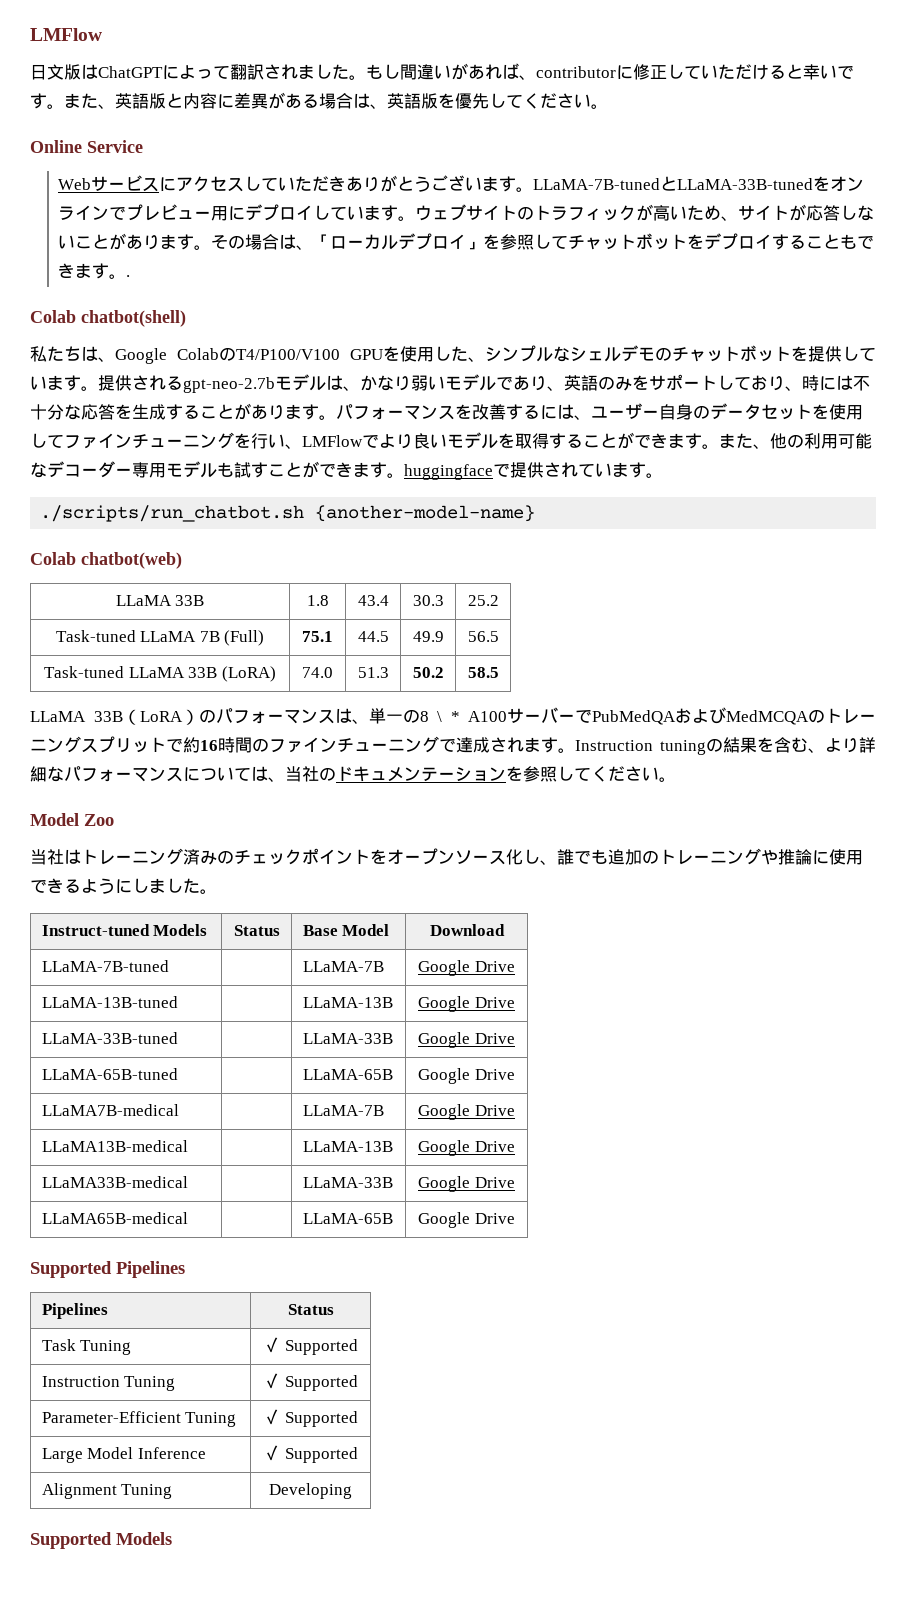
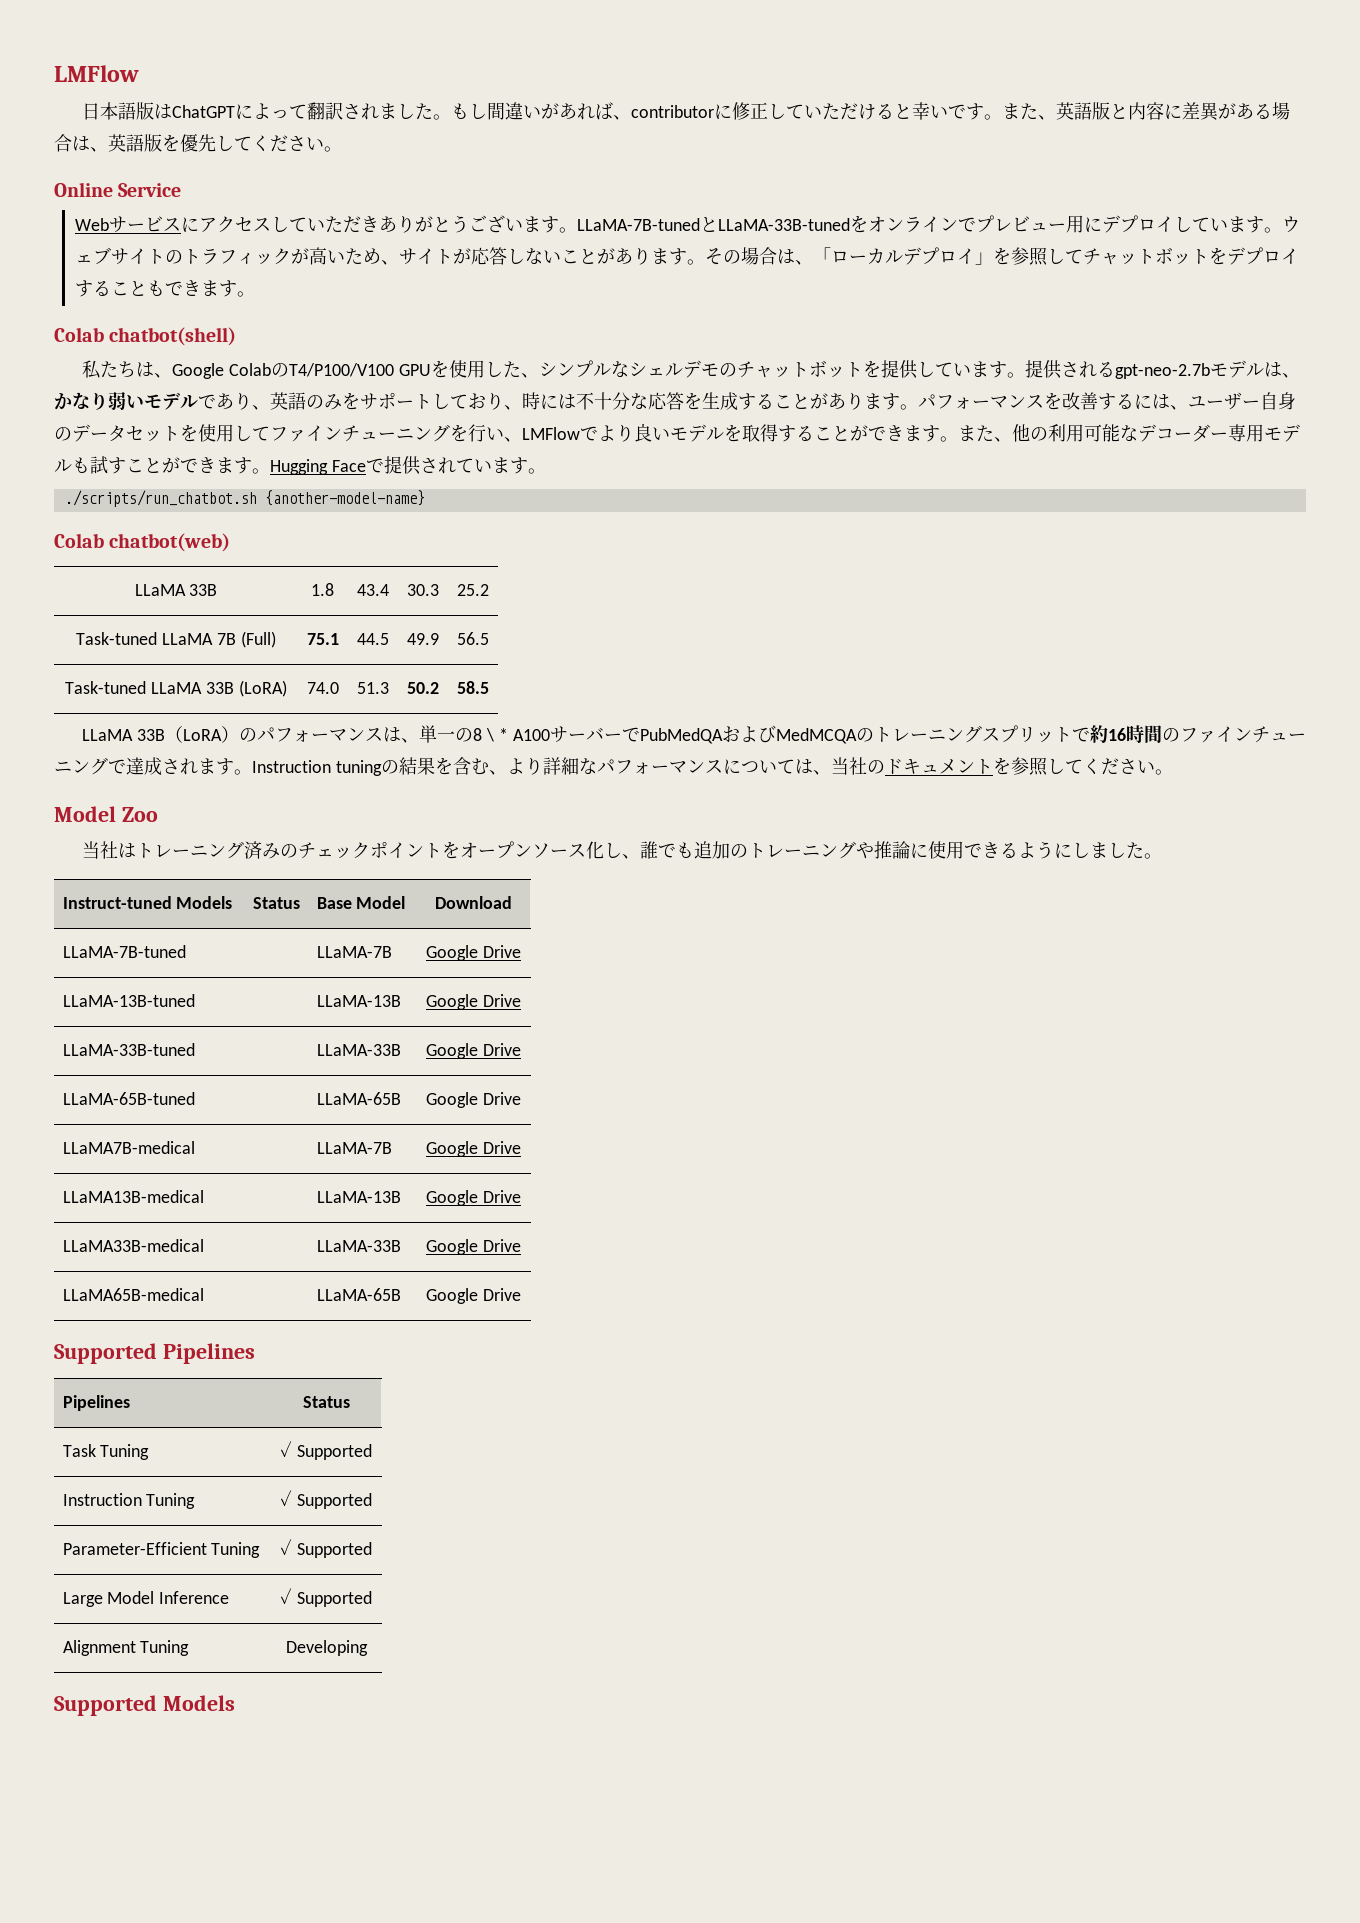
- 日文版はChatGPTによって翻訳されました。
+ 日本語版はChatGPTによって翻訳されました。
- その場合は、「ローカルデプロイ」を参照してチャットボットをデプロイすることもできます。.
+ その場合は、「ローカルデプロイ」を参照してチャットボットをデプロイすることもできます。
- また、他の利用可能なデコーダー専用モデルも試すことができます。huggingfaceで提供されています。
+ また、他の利用可能なデコーダー専用モデルも試すことができます。Hugging Faceで提供されています。
- Instruction tuningの結果を含む、より詳細なパフォーマンスについては、当社のドキュメンテーションを参照してください。
+ Instruction tuningの結果を含む、より詳細なパフォーマンスについては、当社のドキュメントを参照してください。

